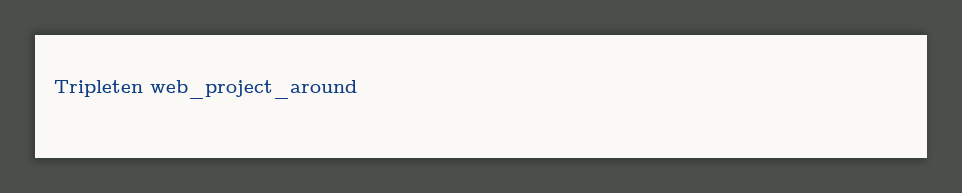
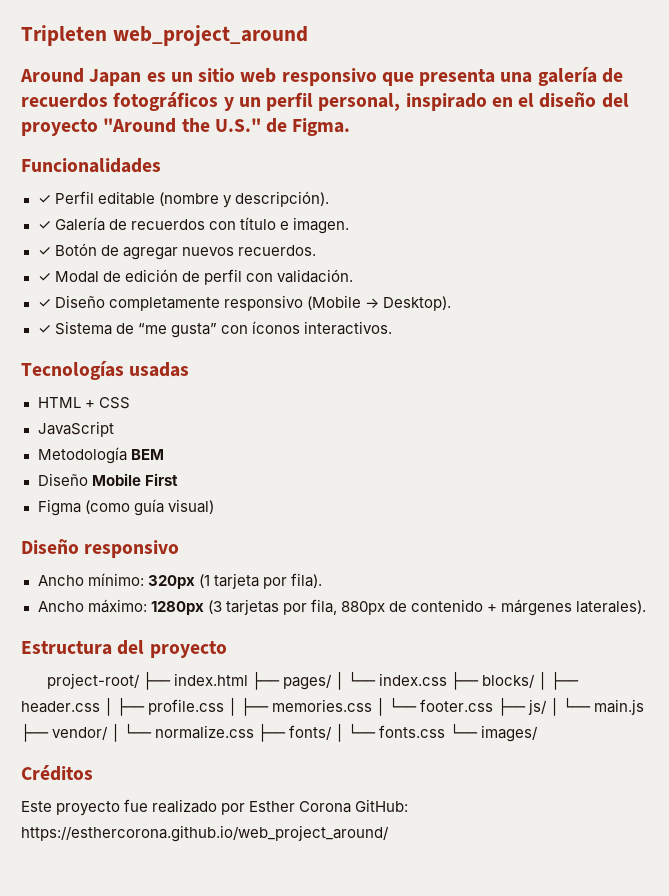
+ Around Japan es un sitio web responsivo que presenta una galería de recuerdos fotográficos y un perfil personal, inspirado en el diseño del proyecto "Around the U.S." de Figma.
+ Funcionalidades
+ ✓ Perfil editable (nombre y descripción).
+ ✓ Galería de recuerdos con título e imagen.
+ ✓ Botón de agregar nuevos recuerdos.
+ ✓ Modal de edición de perfil con validación.
+ ✓ Diseño completamente responsivo (Mobile → Desktop).
+ ✓ Sistema de “me gusta” con íconos interactivos.
+ Tecnologías usadas
+ HTML + CSS
+ JavaScript
+ Metodología BEM
+ Diseño Mobile First
+ Figma (como guía visual)
+ Diseño responsivo
+ Ancho mínimo: 320px (1 tarjeta por fila).
+ Ancho máximo: 1280px (3 tarjetas por fila, 880px de contenido + márgenes laterales).
+ Estructura del proyecto
+ project-root/ ├── index.html ├── pages/ │ └── index.css ├── blocks/ │ ├── header.css │ ├── profile.css │ ├── memories.css │ └── footer.css ├── js/ │ └── main.js ├── vendor/ │ └── normalize.css ├── fonts/ │ └── fonts.css └── images/
+ Créditos
+ Este proyecto fue realizado por Esther Corona GitHub: https://esthercorona.github.io/web_project_around/

